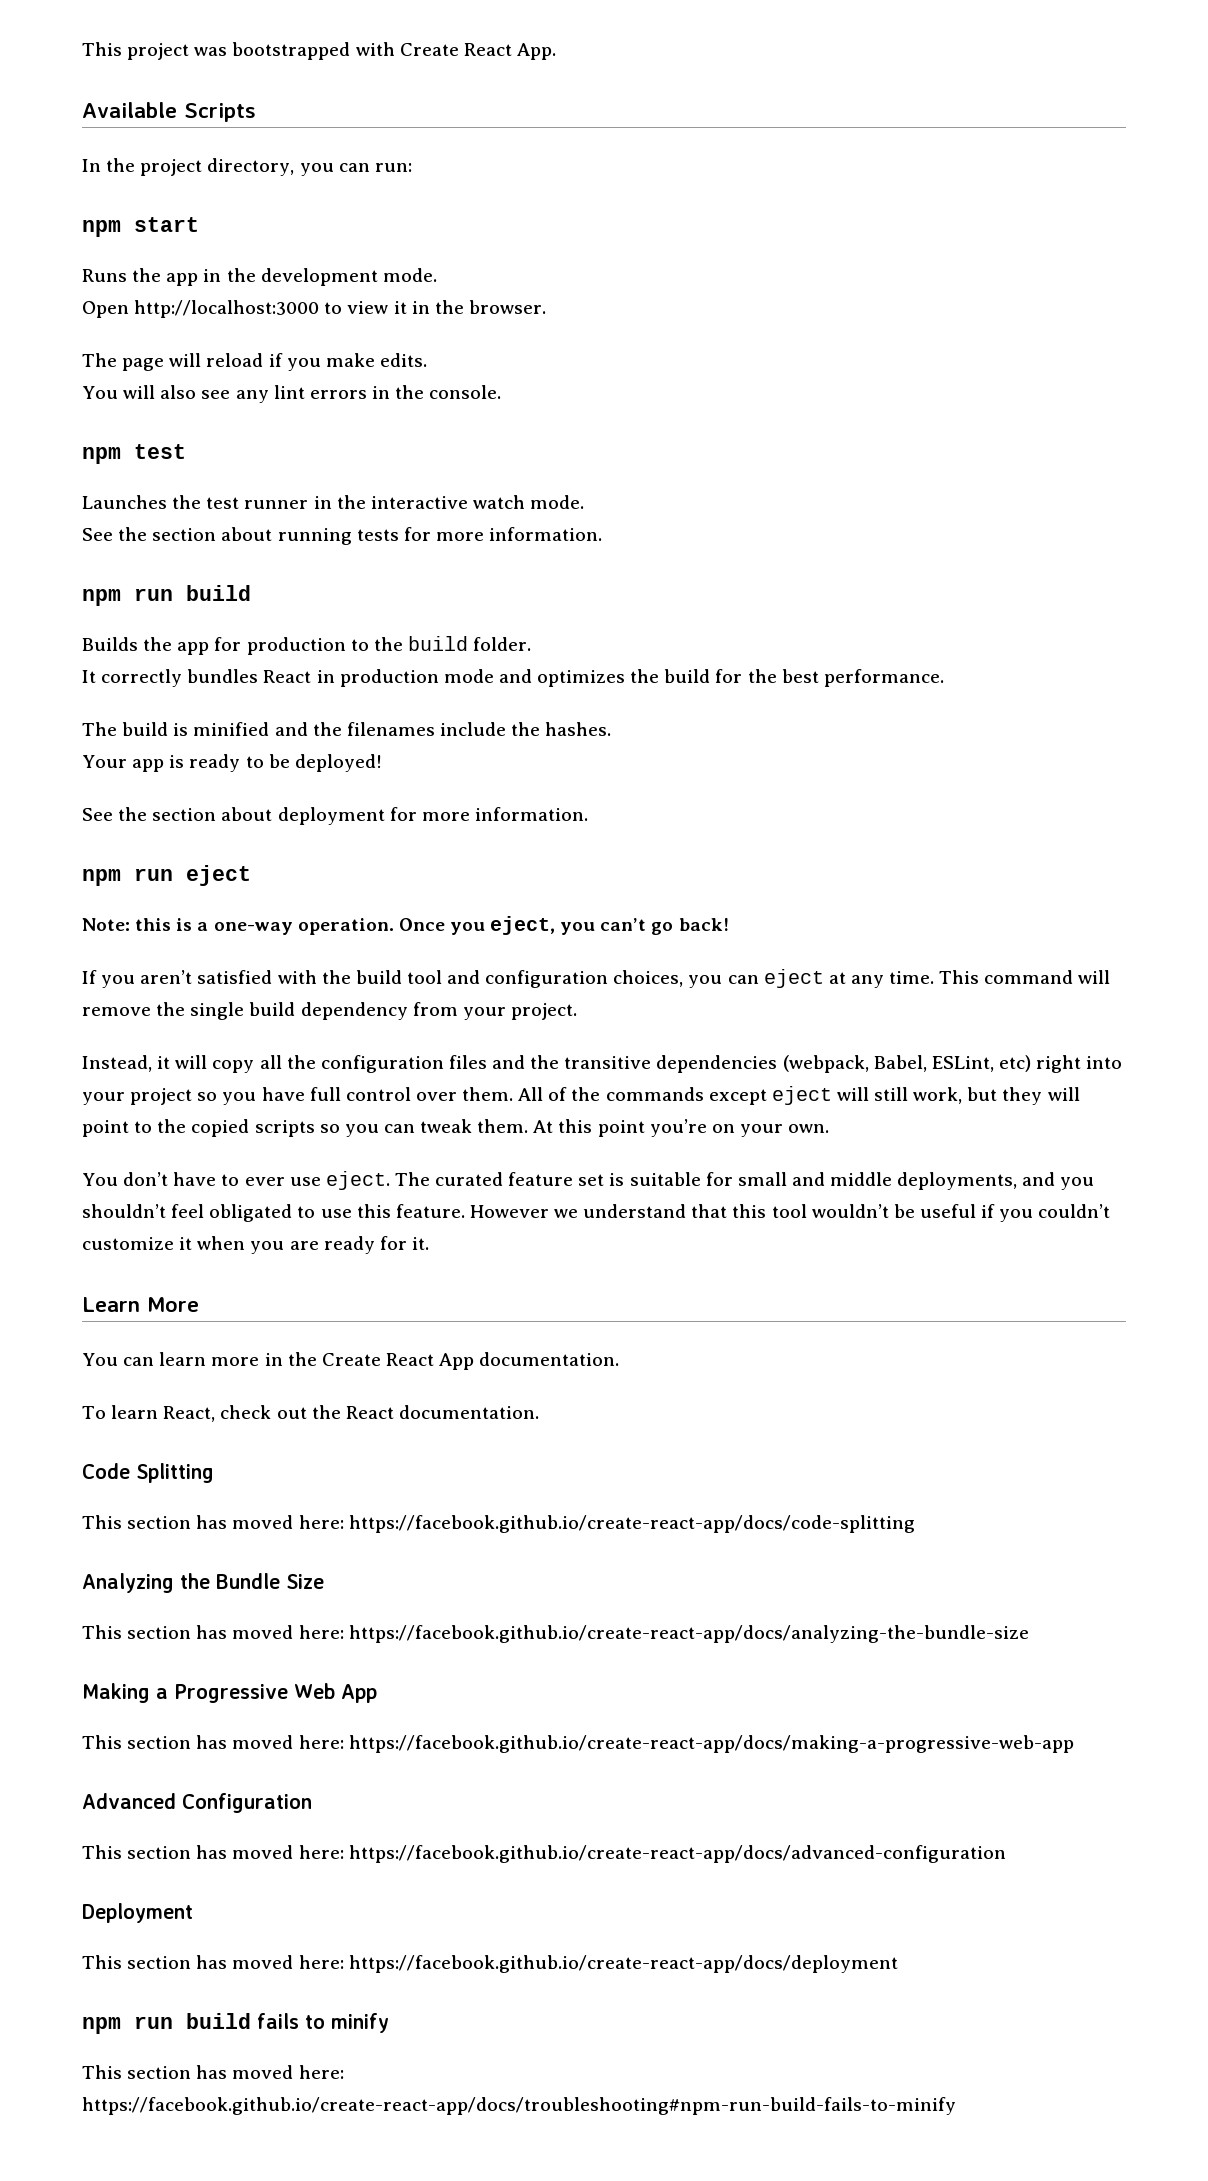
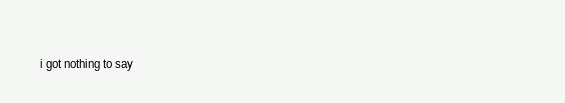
- This project was bootstrapped with Create React App.
- Available Scripts
- In the project directory, you can run:
- npm start
- Runs the app in the development mode.
- Open http://localhost:3000 to view it in the browser.
- The page will reload if you make edits.
- You will also see any lint errors in the console.
- npm test
- Launches the test runner in the interactive watch mode.
- See the section about running tests for more information.
- npm run build
- Builds the app for production to the build folder.
- It correctly bundles React in production mode and optimizes the build for the best performance.
- The build is minified and the filenames include the hashes.
- Your app is ready to be deployed!
- See the section about deployment for more information.
- npm run eject
- Note: this is a one-way operation. Once you eject, you can’t go back!
- If you aren’t satisfied with the build tool and configuration choices, you can eject at any time. This command will remove the single build dependency from your project.
- Instead, it will copy all the configuration files and the transitive dependencies (webpack, Babel, ESLint, etc) right into your project so you have full control over them. All of the commands except eject will still work, but they will point to the copied scripts so you can tweak them. At this point you’re on your own.
- You don’t have to ever use eject. The curated feature set is suitable for small and middle deployments, and you shouldn’t feel obligated to use this feature. However we understand that this tool wouldn’t be useful if you couldn’t customize it when you are ready for it.
- Learn More
- You can learn more in the Create React App documentation.
- To learn React, check out the React documentation.
- Code Splitting
- This section has moved here: https://facebook.github.io/create-react-app/docs/code-splitting
- Analyzing the Bundle Size
- This section has moved here: https://facebook.github.io/create-react-app/docs/analyzing-the-bundle-size
- Making a Progressive Web App
- This section has moved here: https://facebook.github.io/create-react-app/docs/making-a-progressive-web-app
- Advanced Configuration
- This section has moved here: https://facebook.github.io/create-react-app/docs/advanced-configuration
- Deployment
- This section has moved here: https://facebook.github.io/create-react-app/docs/deployment
- npm run build fails to minify
- This section has moved here: https://facebook.github.io/create-react-app/docs/troubleshooting#npm-run-build-fails-to-minify
+ i got nothing to say

